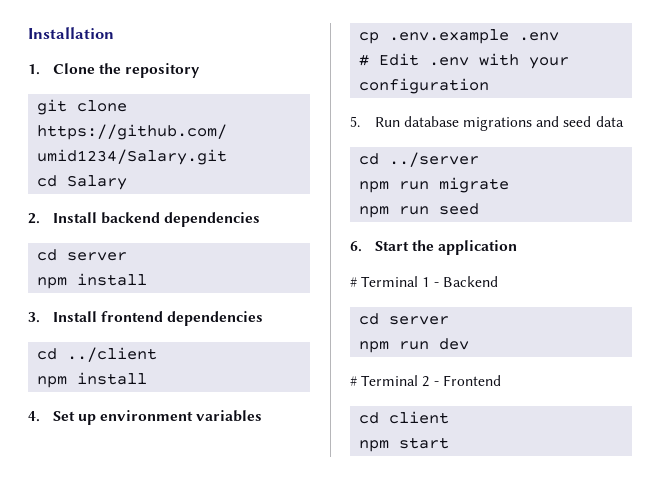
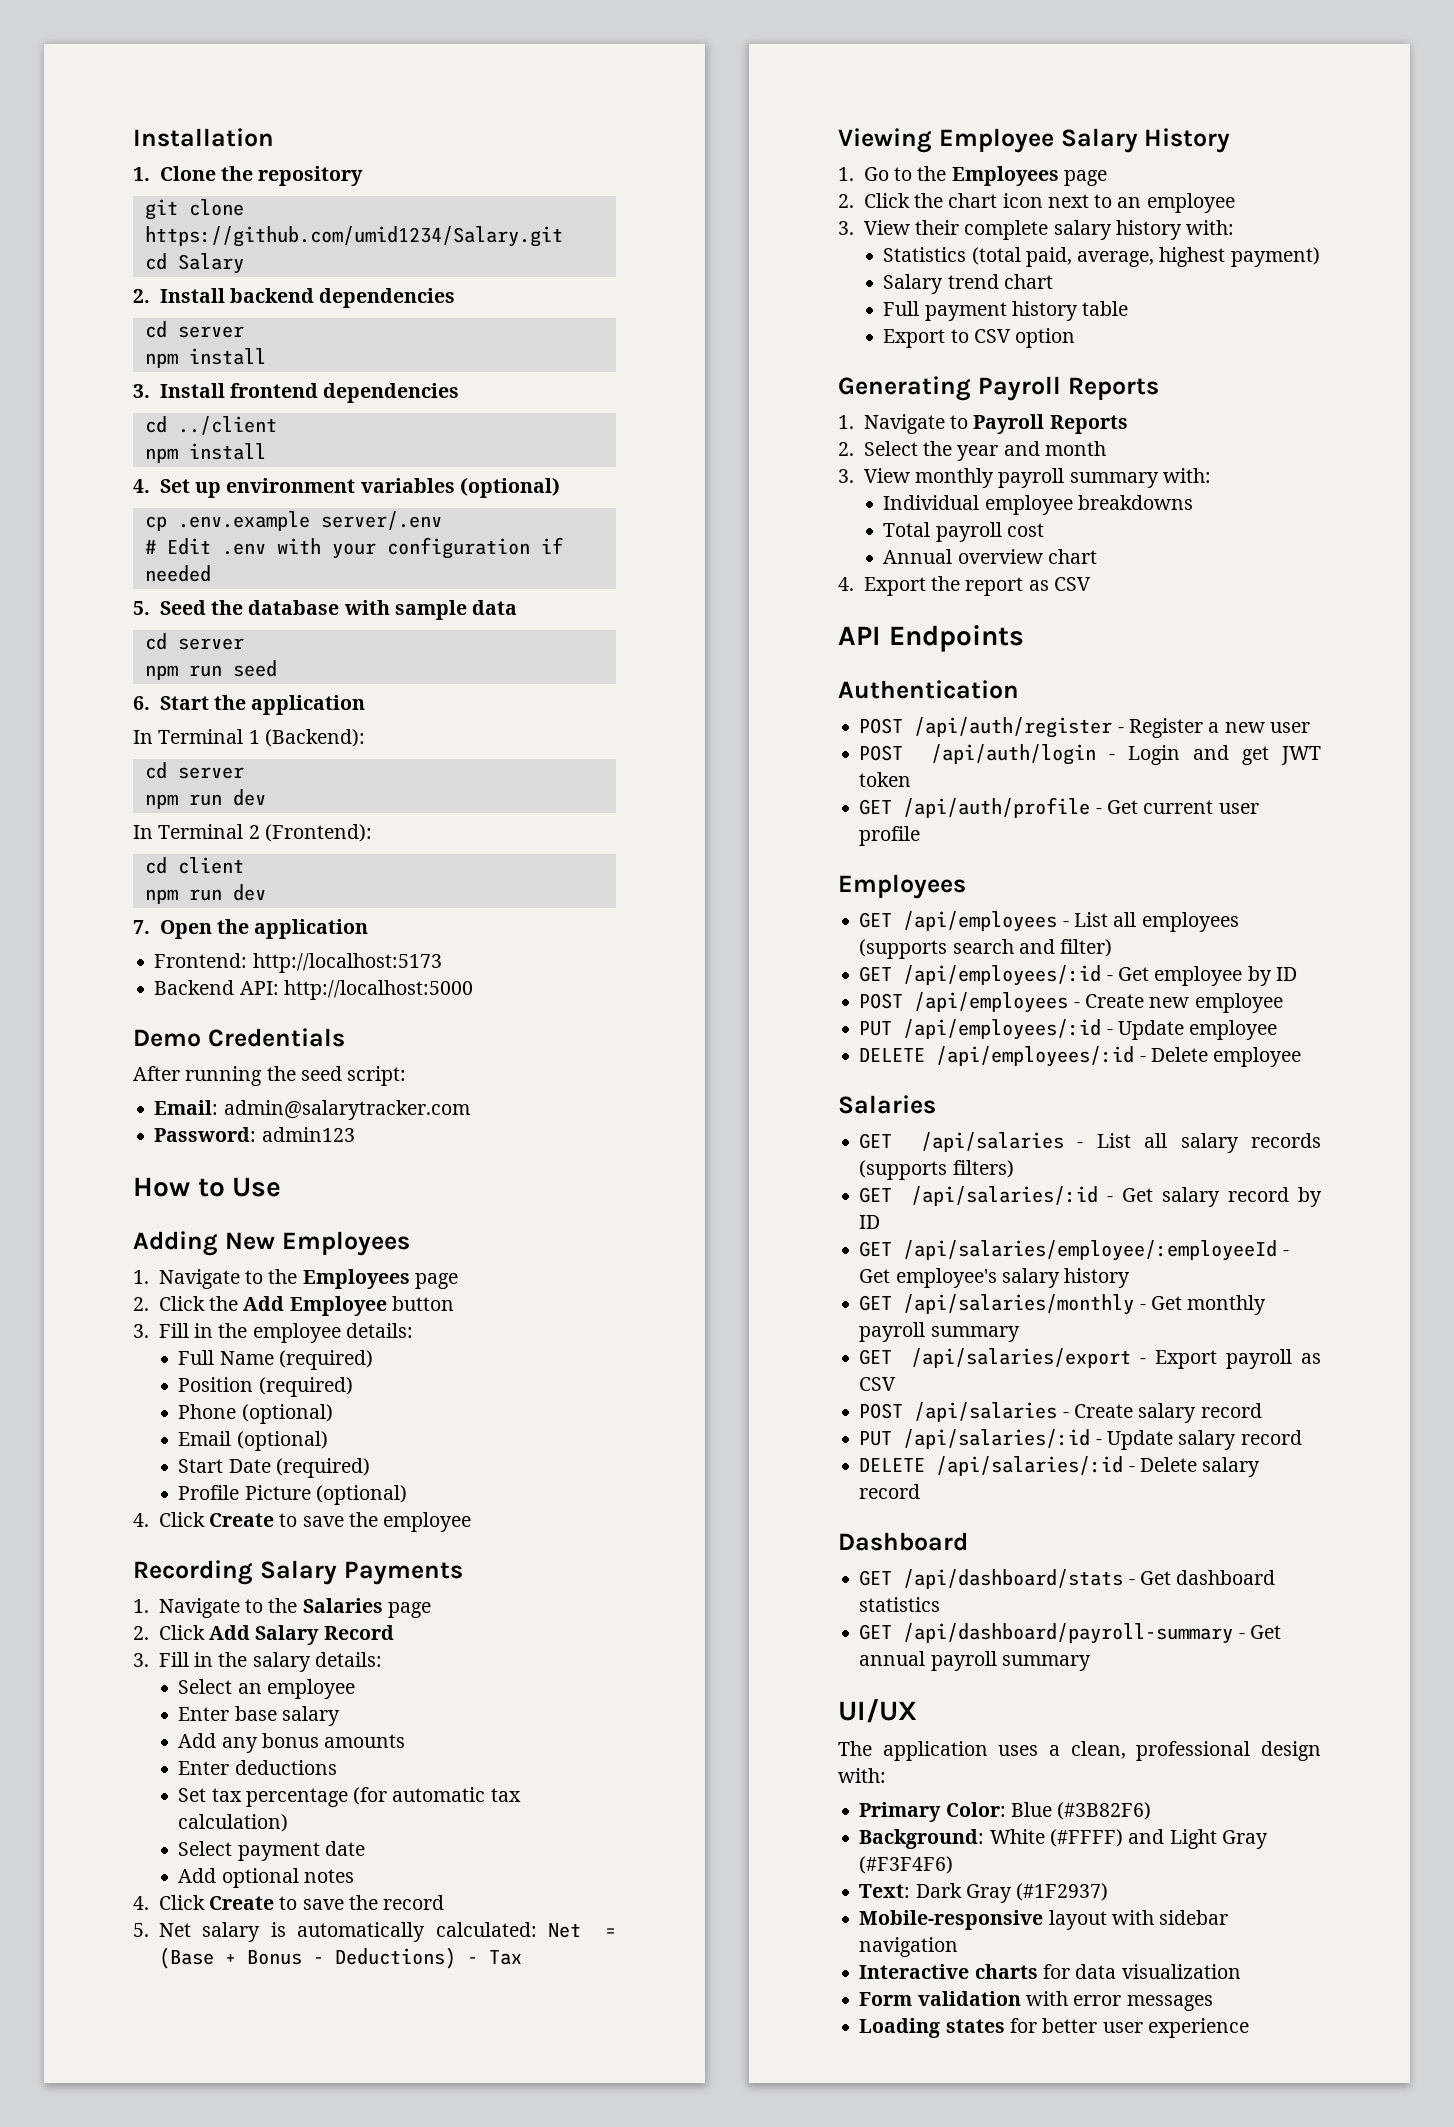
- 4. Set up environment variables
+ 4. Set up environment variables (optional)
- cp .env.example .env
+ cp .env.example server/.env
- # Edit .env with your configuration
- 5. Run database migrations and seed data
- cd ../server
- npm run migrate
+ # Edit .env with your configuration if needed
+ 5. Seed the database with sample data
+ cd server
- # Terminal 1 - Backend
+ In Terminal 1 (Backend):
- # Terminal 2 - Frontend
+ In Terminal 2 (Frontend):
  cd client
- npm start
+ npm run dev
+ 7. Open the application
+ Frontend: http://localhost:5173
+ Backend API: http://localhost:5000
+ Demo Credentials
+ After running the seed script:
+ Email: admin@salarytracker.com
+ Password: admin123
+ How to Use
+ Adding New Employees
+ 1. Navigate to the Employees page
+ 2. Click the Add Employee button
+ 3. Fill in the employee details:
+ Full Name (required)
+ Position (required)
+ Phone (optional)
+ Email (optional)
+ Start Date (required)
+ Profile Picture (optional)
+ 4. Click Create to save the employee
+ Recording Salary Payments
+ 1. Navigate to the Salaries page
+ 2. Click Add Salary Record
+ 3. Fill in the salary details:
+ Select an employee
+ Enter base salary
+ Add any bonus amounts
+ Enter deductions
+ Set tax percentage (for automatic tax calculation)
+ Select payment date
+ Add optional notes
+ 4. Click Create to save the record
+ 5. Net salary is automatically calculated: Net = (Base + Bonus - Deductions) - Tax
+ Viewing Employee Salary History
+ 1. Go to the Employees page
+ 2. Click the chart icon next to an employee
+ 3. View their complete salary history with:
+ Statistics (total paid, average, highest payment)
+ Salary trend chart
+ Full payment history table
+ Export to CSV option
+ Generating Payroll Reports
+ 1. Navigate to Payroll Reports
+ 2. Select the year and month
+ 3. View monthly payroll summary with:
+ Individual employee breakdowns
+ Total payroll cost
+ Annual overview chart
+ 4. Export the report as CSV
+ API Endpoints
+ Authentication
+ POST /api/auth/register - Register a new user
+ POST /api/auth/login - Login and get JWT token
+ GET /api/auth/profile - Get current user profile
+ Employees
+ GET /api/employees - List all employees (supports search and filter)
+ GET /api/employees/:id - Get employee by ID
+ POST /api/employees - Create new employee
+ PUT /api/employees/:id - Update employee
+ DELETE /api/employees/:id - Delete employee
+ Salaries
+ GET /api/salaries - List all salary records (supports filters)
+ GET /api/salaries/:id - Get salary record by ID
+ GET /api/salaries/employee/:employeeId - Get employee's salary history
+ GET /api/salaries/monthly - Get monthly payroll summary
+ GET /api/salaries/export - Export payroll as CSV
+ POST /api/salaries - Create salary record
+ PUT /api/salaries/:id - Update salary record
+ DELETE /api/salaries/:id - Delete salary record
+ Dashboard
+ GET /api/dashboard/stats - Get dashboard statistics
+ GET /api/dashboard/payroll-summary - Get annual payroll summary
+ UI/UX
+ The application uses a clean, professional design with:
+ Primary Color: Blue (#3B82F6)
+ Background: White (#FFFF) and Light Gray (#F3F4F6)
+ Text: Dark Gray (#1F2937)
+ Mobile-responsive layout with sidebar navigation
+ Interactive charts for data visualization
+ Form validation with error messages
+ Loading states for better user experience

